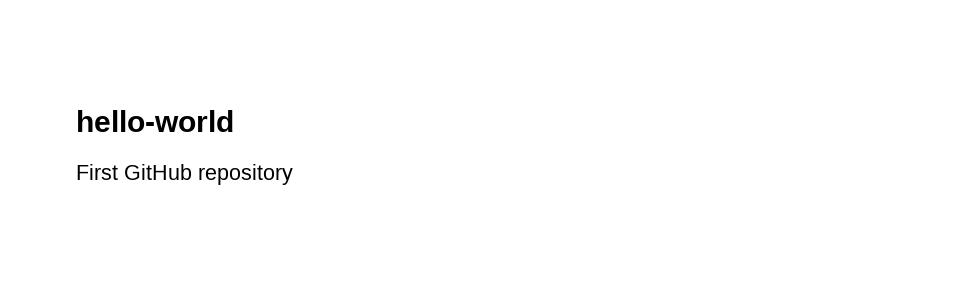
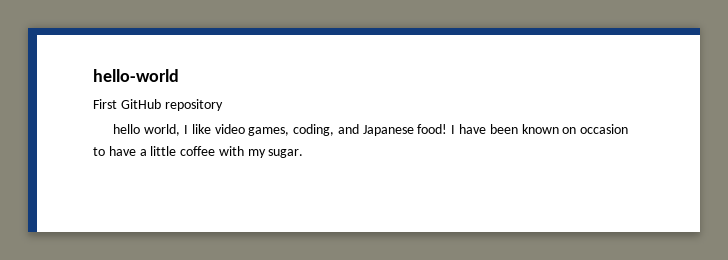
+ hello world, I like video games, coding, and Japanese food! I have been known on occasion to have a little coffee with my sugar.

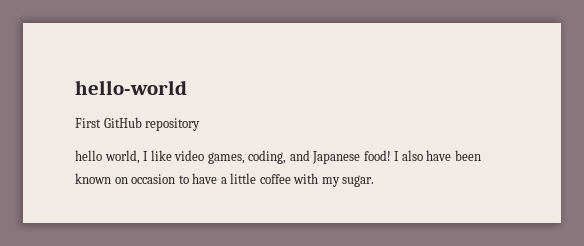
- I have been known on occasion to have a little coffee with my sugar.
+ I also have been known on occasion to have a little coffee with my sugar.

